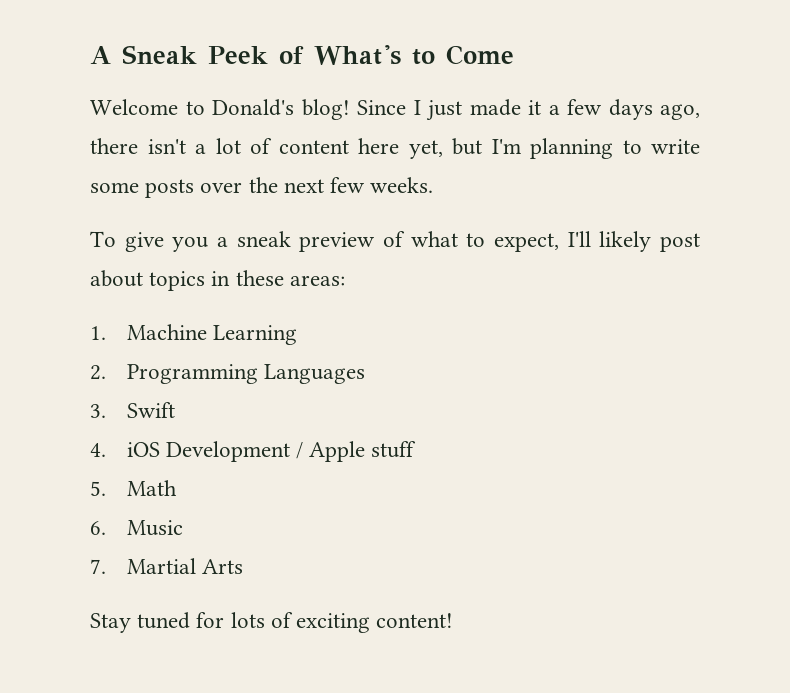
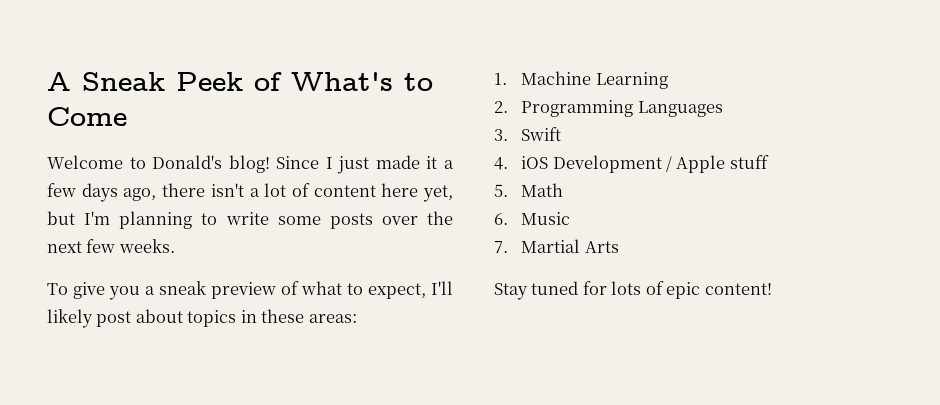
- Stay tuned for lots of exciting content!
+ Stay tuned for lots of epic content!

